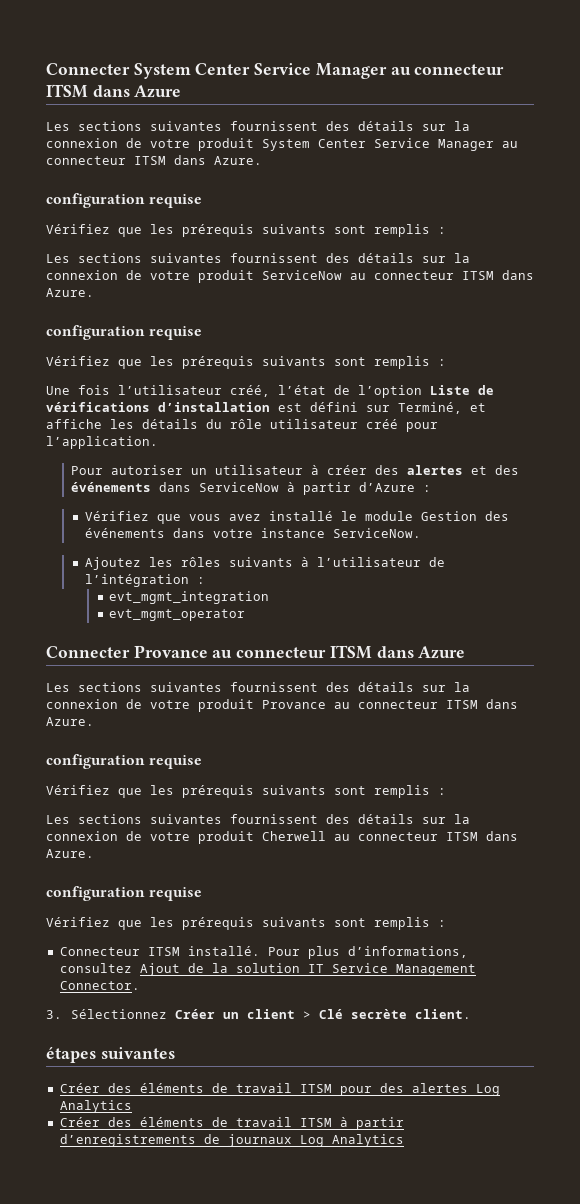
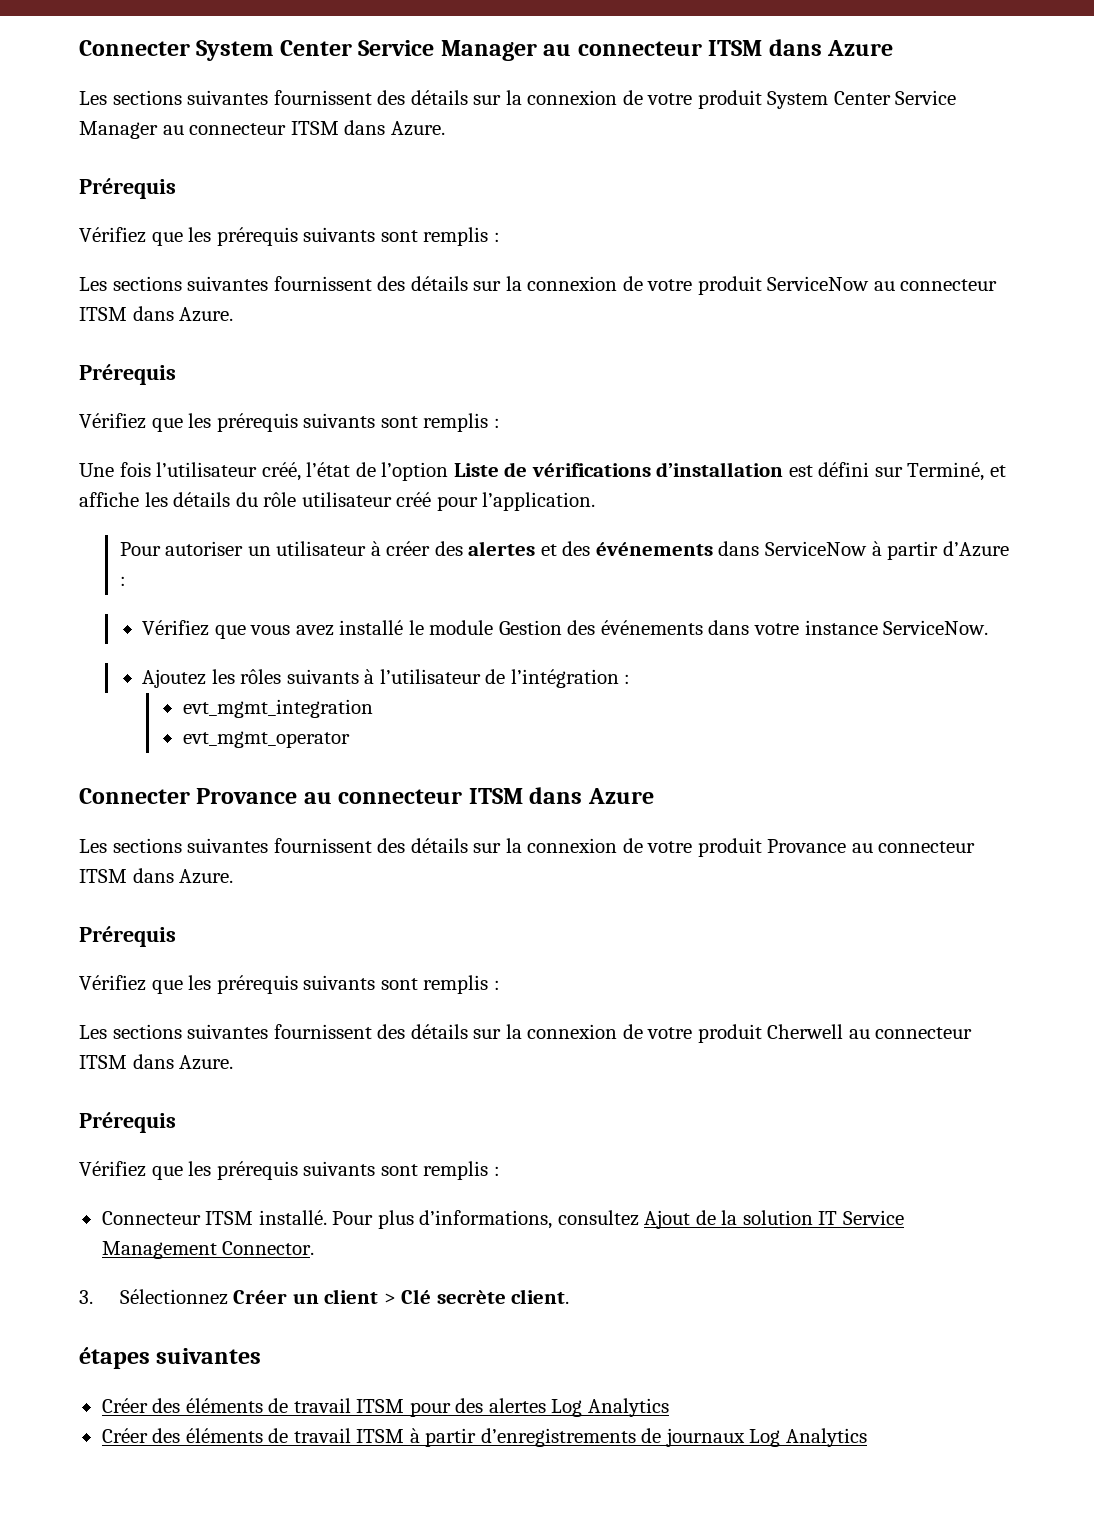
  Les sections suivantes fournissent des détails sur la connexion de votre produit System Center Service Manager au connecteur ITSM dans Azure.
- configuration requise
+ Prérequis
  Les sections suivantes fournissent des détails sur la connexion de votre produit ServiceNow au connecteur ITSM dans Azure.
- configuration requise
+ Prérequis
  Les sections suivantes fournissent des détails sur la connexion de votre produit Provance au connecteur ITSM dans Azure.
- configuration requise
+ Prérequis
  Les sections suivantes fournissent des détails sur la connexion de votre produit Cherwell au connecteur ITSM dans Azure.
- configuration requise
+ Prérequis

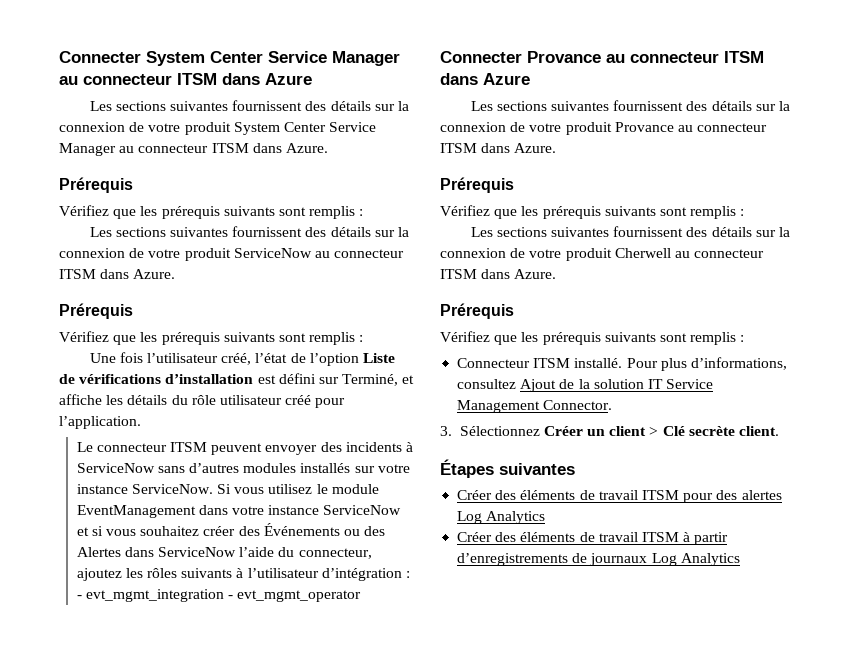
- Pour autoriser un utilisateur à créer des alertes et des événements dans ServiceNow à partir d’Azure :
- Vérifiez que vous avez installé le module Gestion des événements dans votre instance ServiceNow.
- Ajoutez les rôles suivants à l’utilisateur de l’intégration :
- evt_mgmt_integration
- evt_mgmt_operator
+ Le connecteur ITSM peuvent envoyer des incidents à ServiceNow sans d’autres modules installés sur votre instance ServiceNow. Si vous utilisez le module EventManagement dans votre instance ServiceNow et si vous souhaitez créer des Événements ou des Alertes dans ServiceNow l’aide du connecteur, ajoutez les rôles suivants à l’utilisateur d’intégration : - evt_mgmt_integration - evt_mgmt_operator
- étapes suivantes
+ Étapes suivantes

